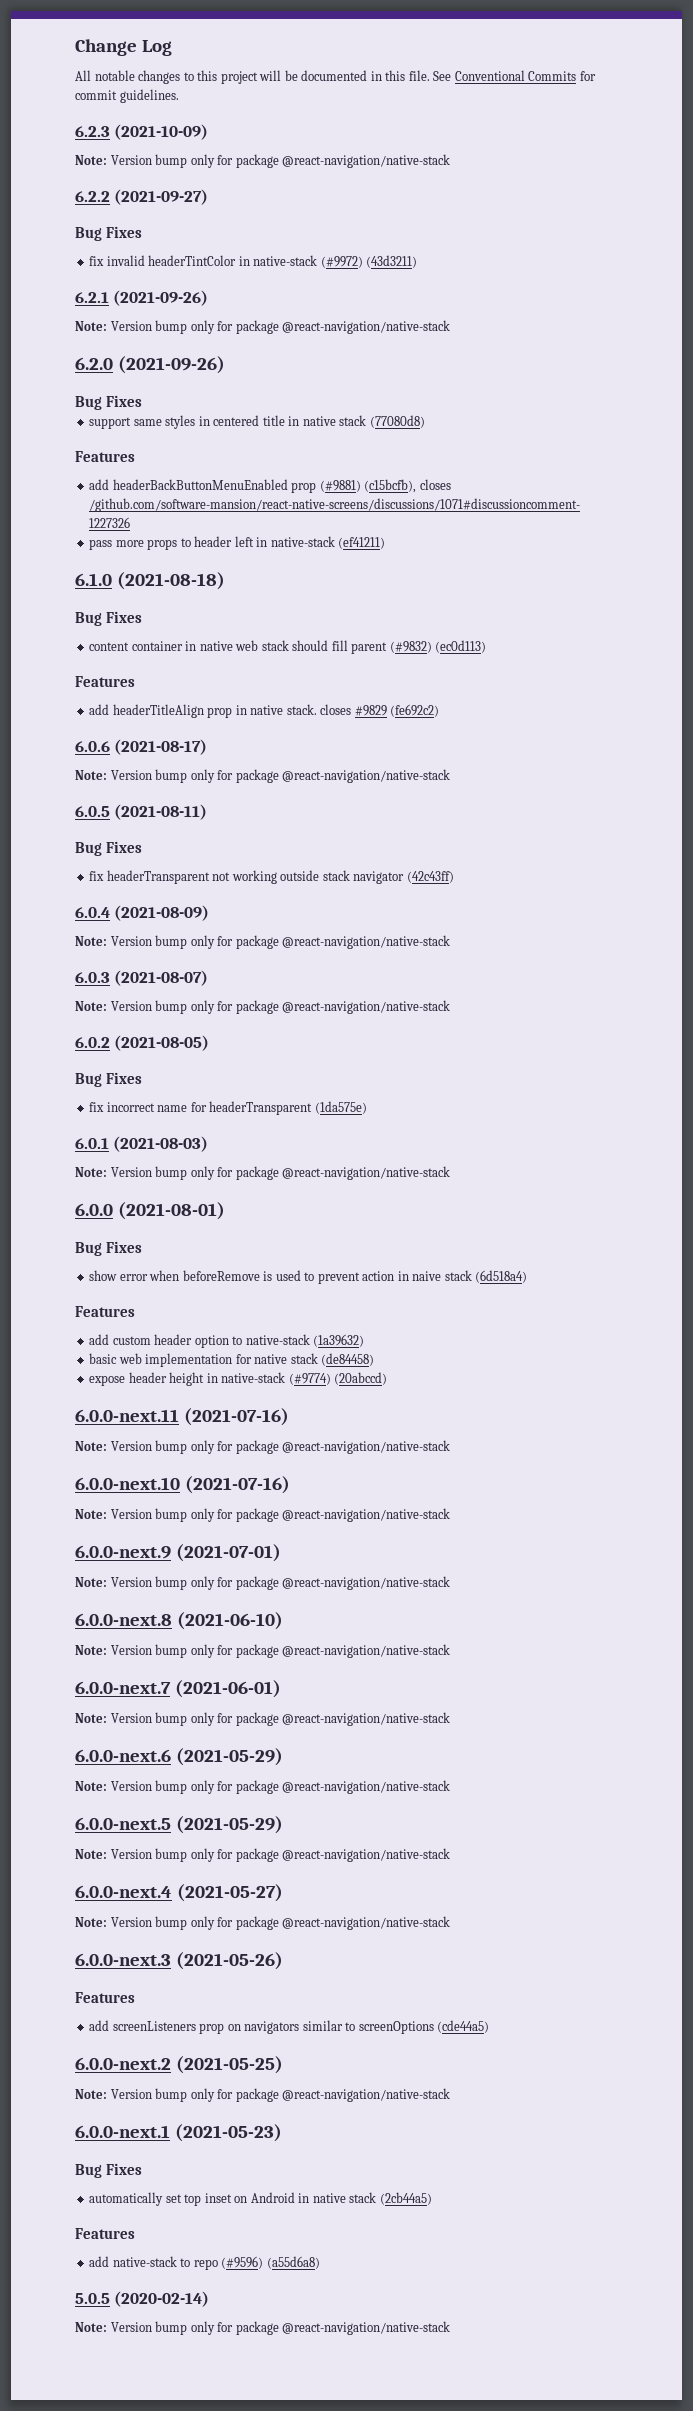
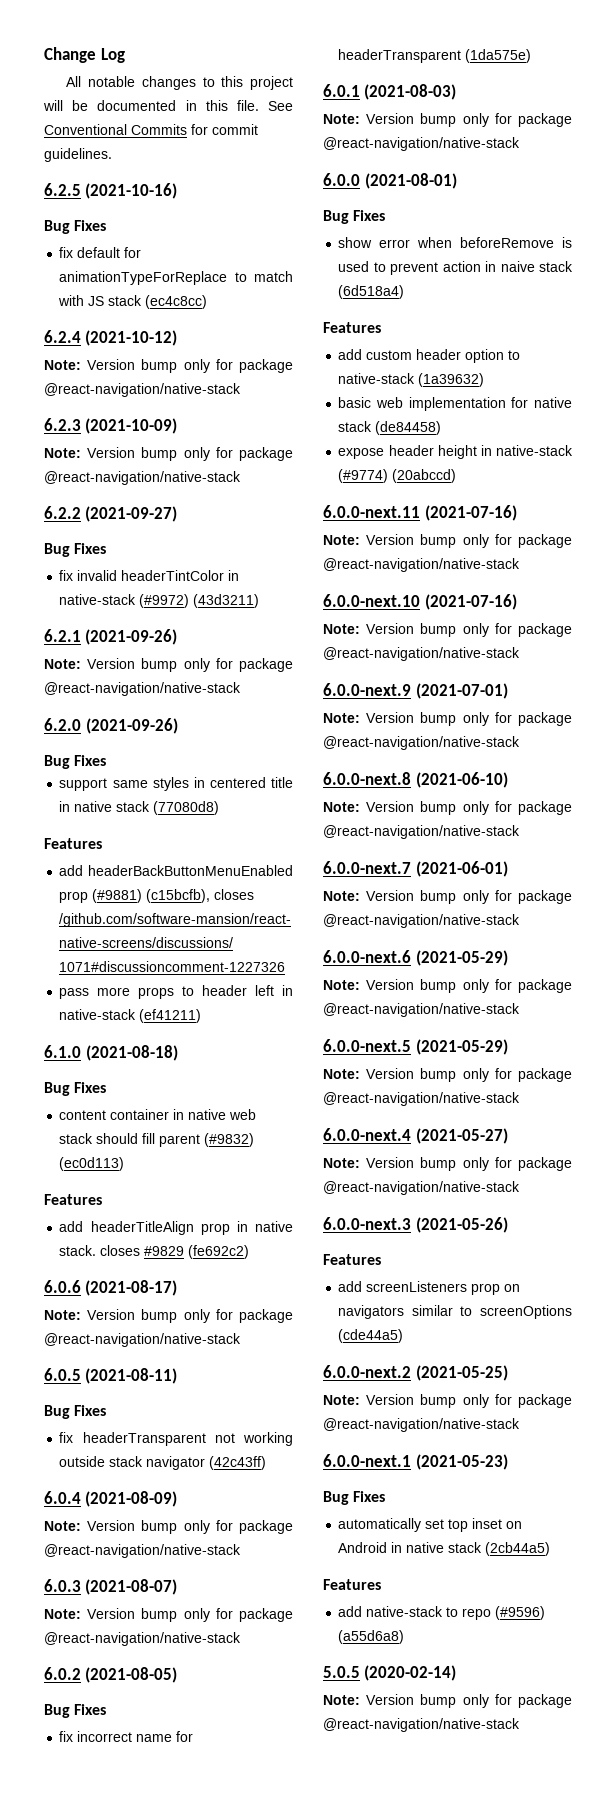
+ 6.2.5 (2021-10-16)
+ Bug Fixes
+ fix default for animationTypeForReplace to match with JS stack (ec4c8cc)
+ 6.2.4 (2021-10-12)
+ Note: Version bump only for package @react-navigation/native-stack

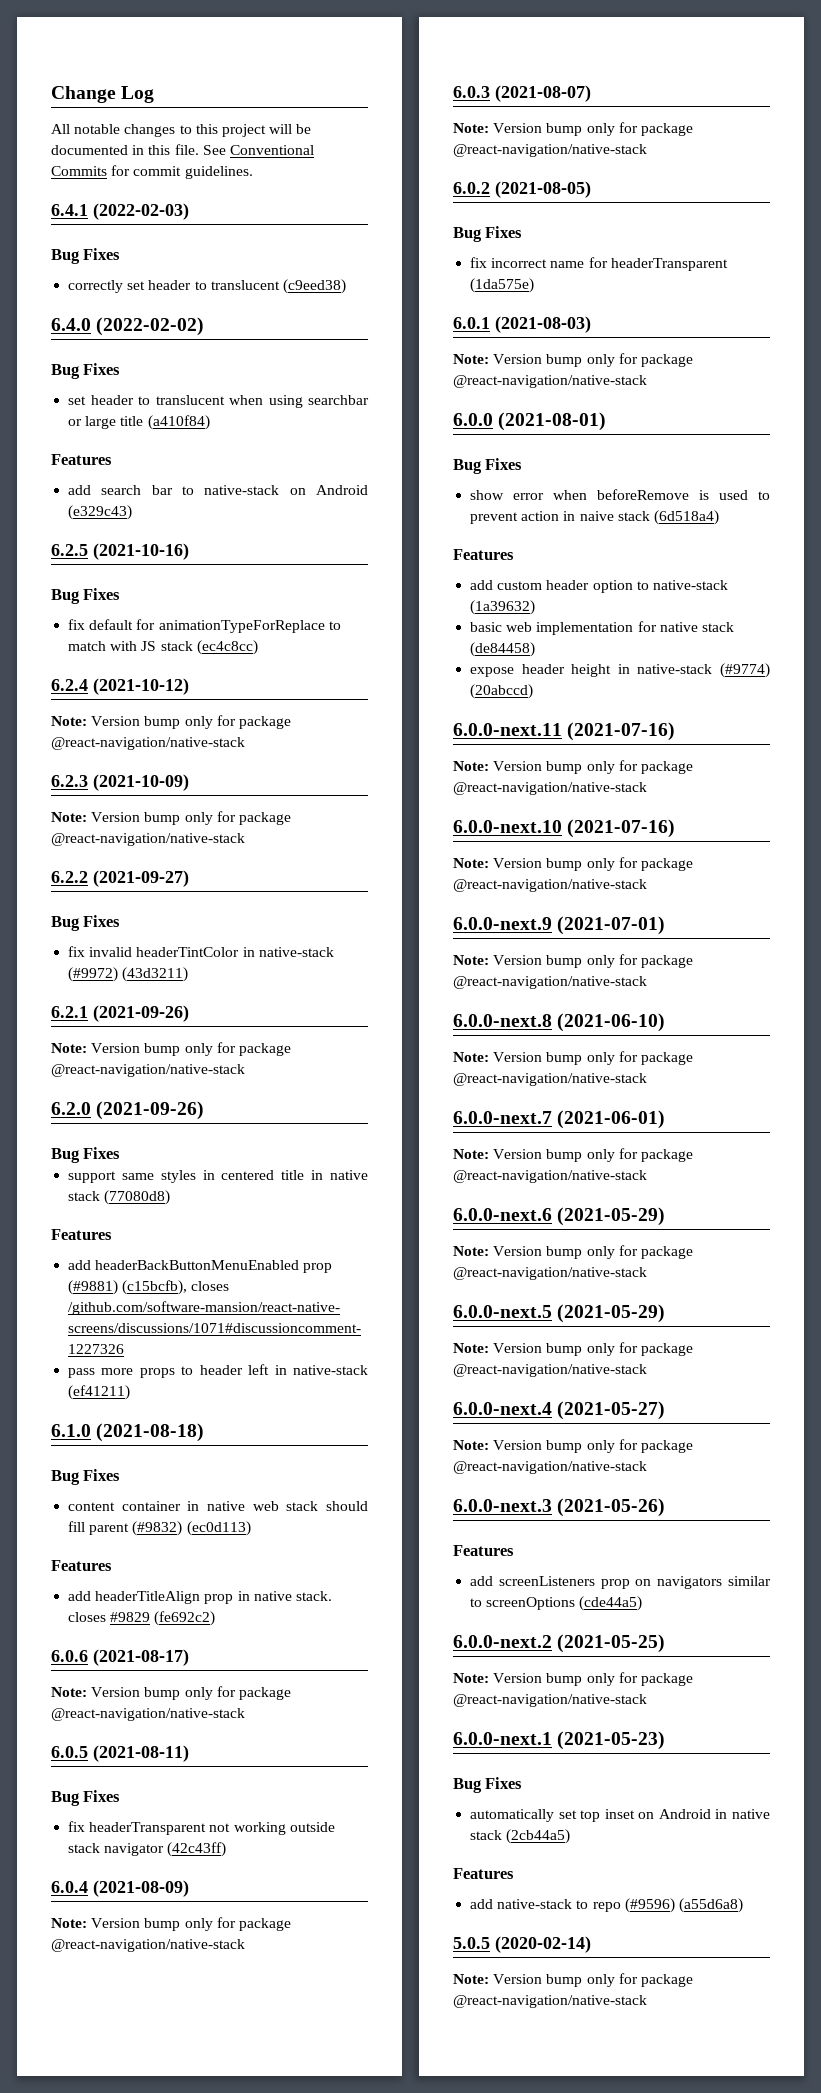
+ 6.4.1 (2022-02-03)
+ Bug Fixes
+ correctly set header to translucent (c9eed38)
+ 6.4.0 (2022-02-02)
+ Bug Fixes
+ set header to translucent when using searchbar or large title (a410f84)
+ Features
+ add search bar to native-stack on Android (e329c43)

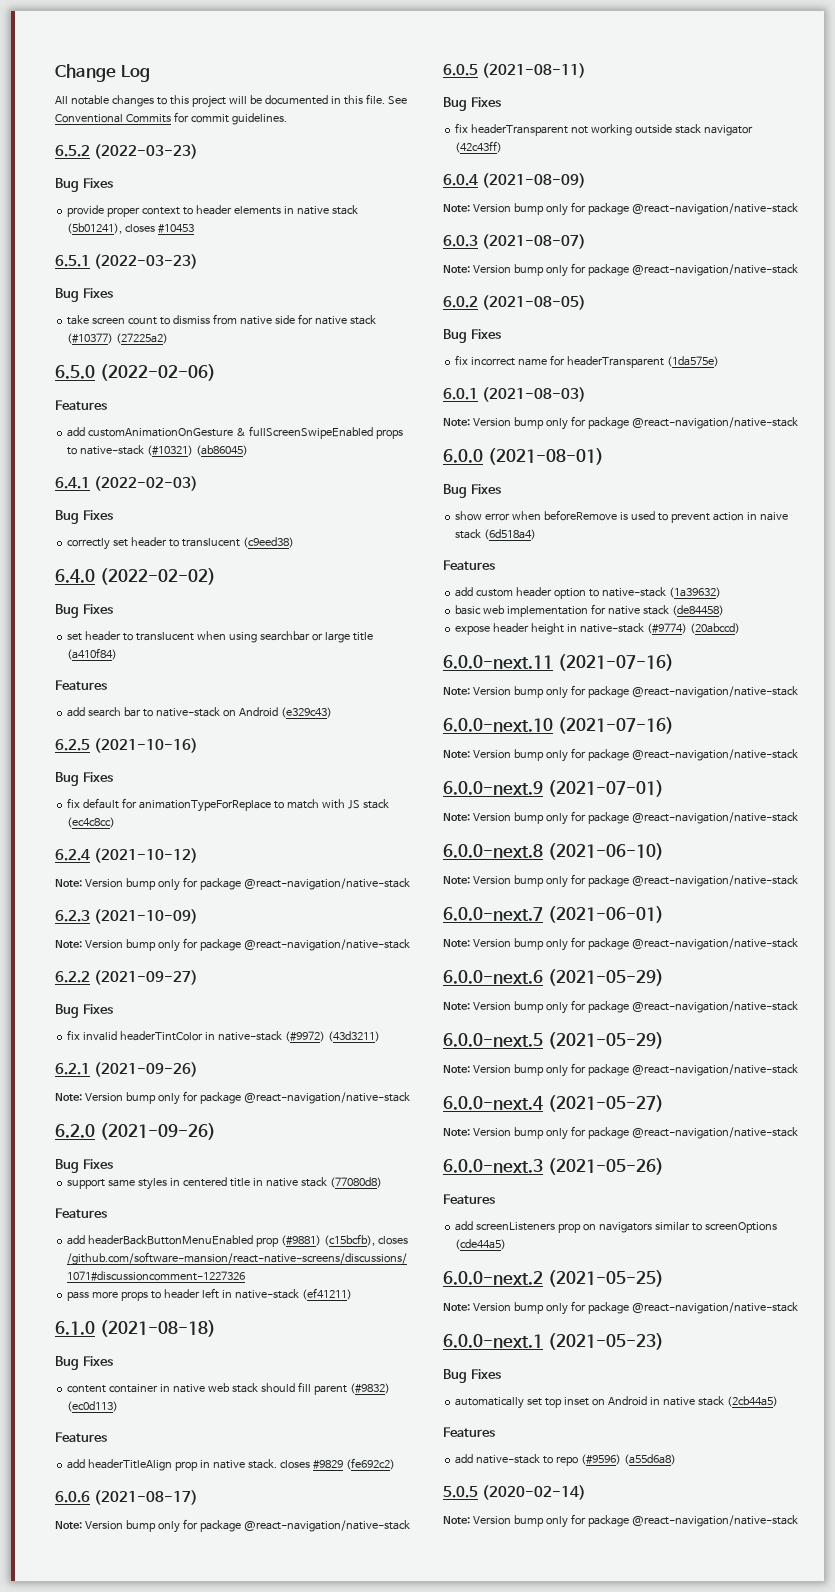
+ 6.5.2 (2022-03-23)
+ Bug Fixes
+ provide proper context to header elements in native stack (5b01241), closes #10453
+ 6.5.1 (2022-03-23)
+ Bug Fixes
+ take screen count to dismiss from native side for native stack (#10377) (27225a2)
+ 6.5.0 (2022-02-06)
+ Features
+ add customAnimationOnGesture & fullScreenSwipeEnabled props to native-stack (#10321) (ab86045)

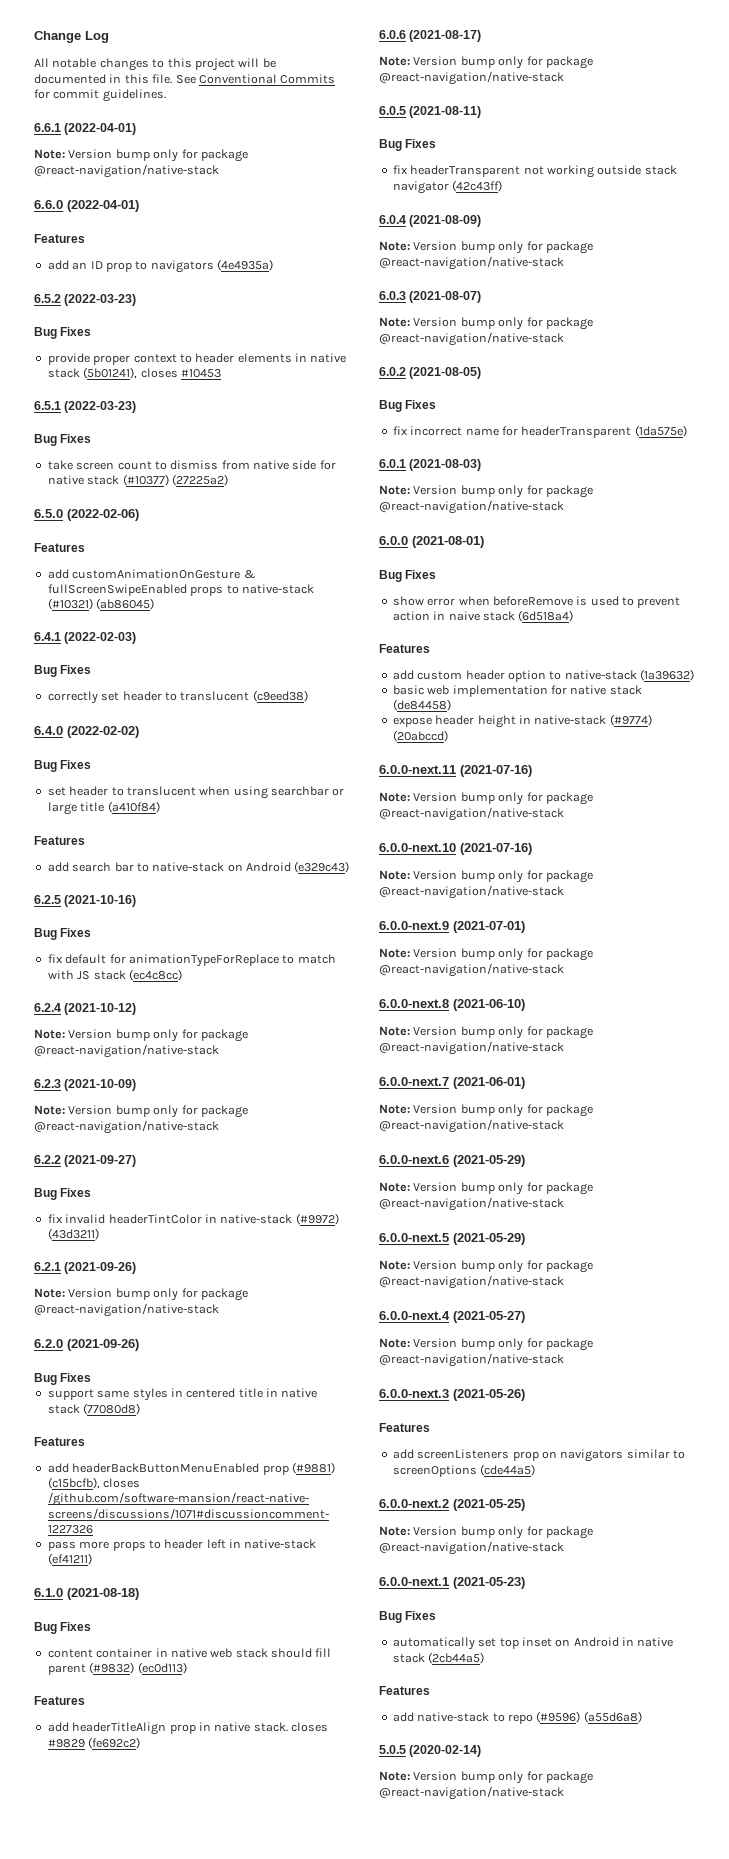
+ 6.6.1 (2022-04-01)
+ Note: Version bump only for package @react-navigation/native-stack
+ 6.6.0 (2022-04-01)
+ Features
+ add an ID prop to navigators (4e4935a)

